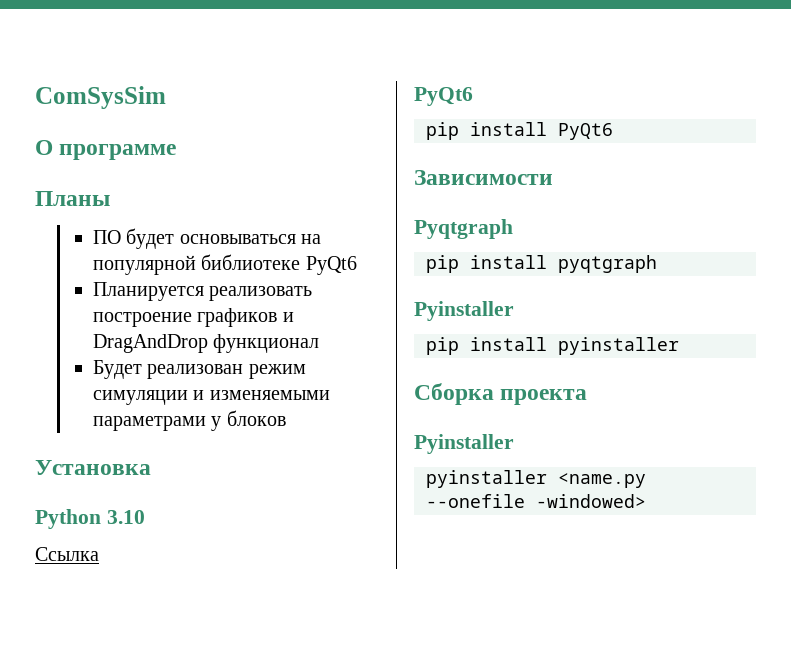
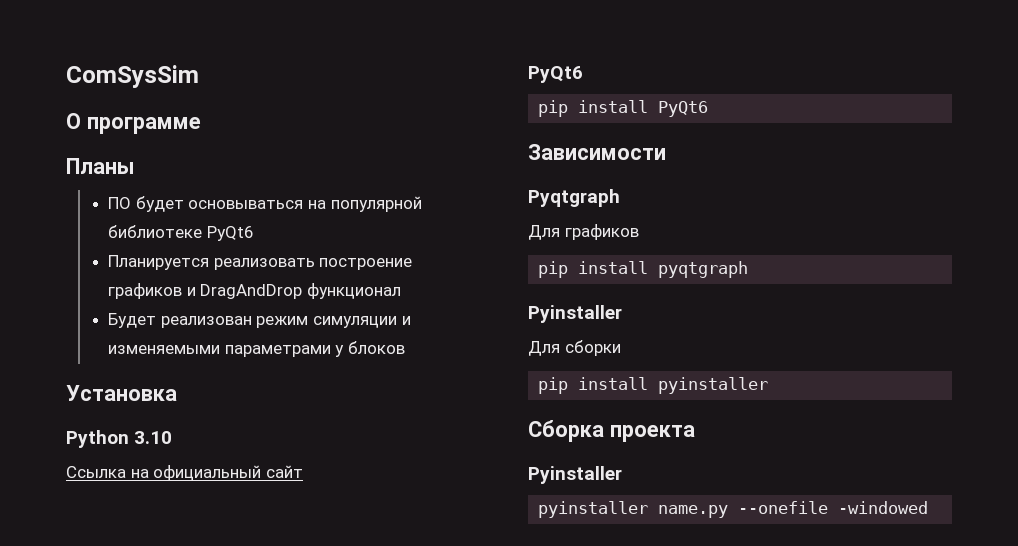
- Ссылка
+ Ссылка на официальный сайт
+ Для графиков
+ Для сборки
- pyinstaller <name.py --onefile -windowed>
+ pyinstaller name.py --onefile -windowed

